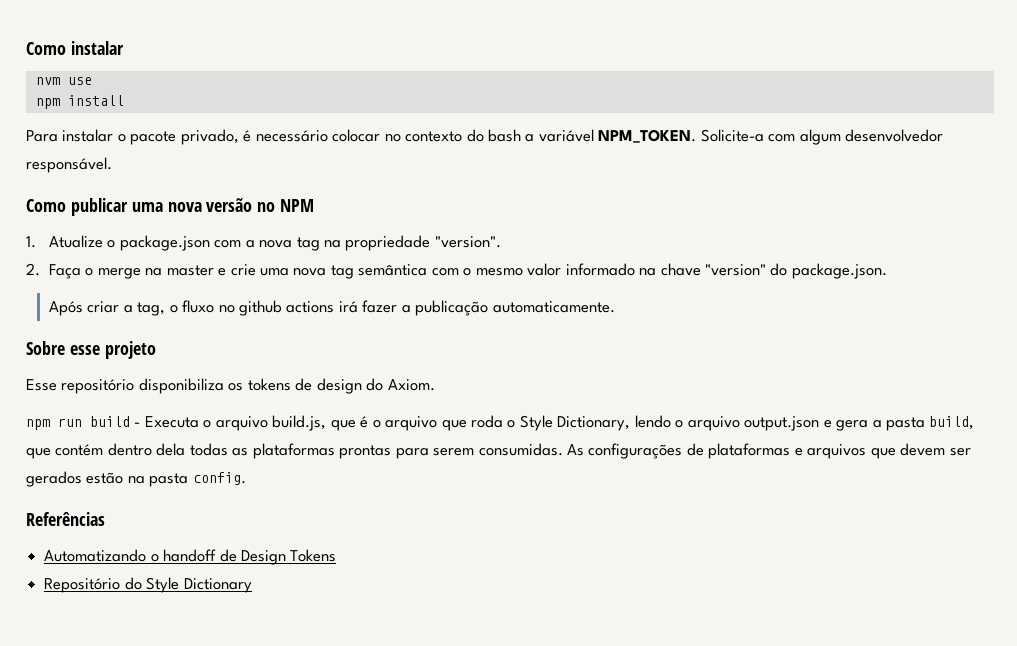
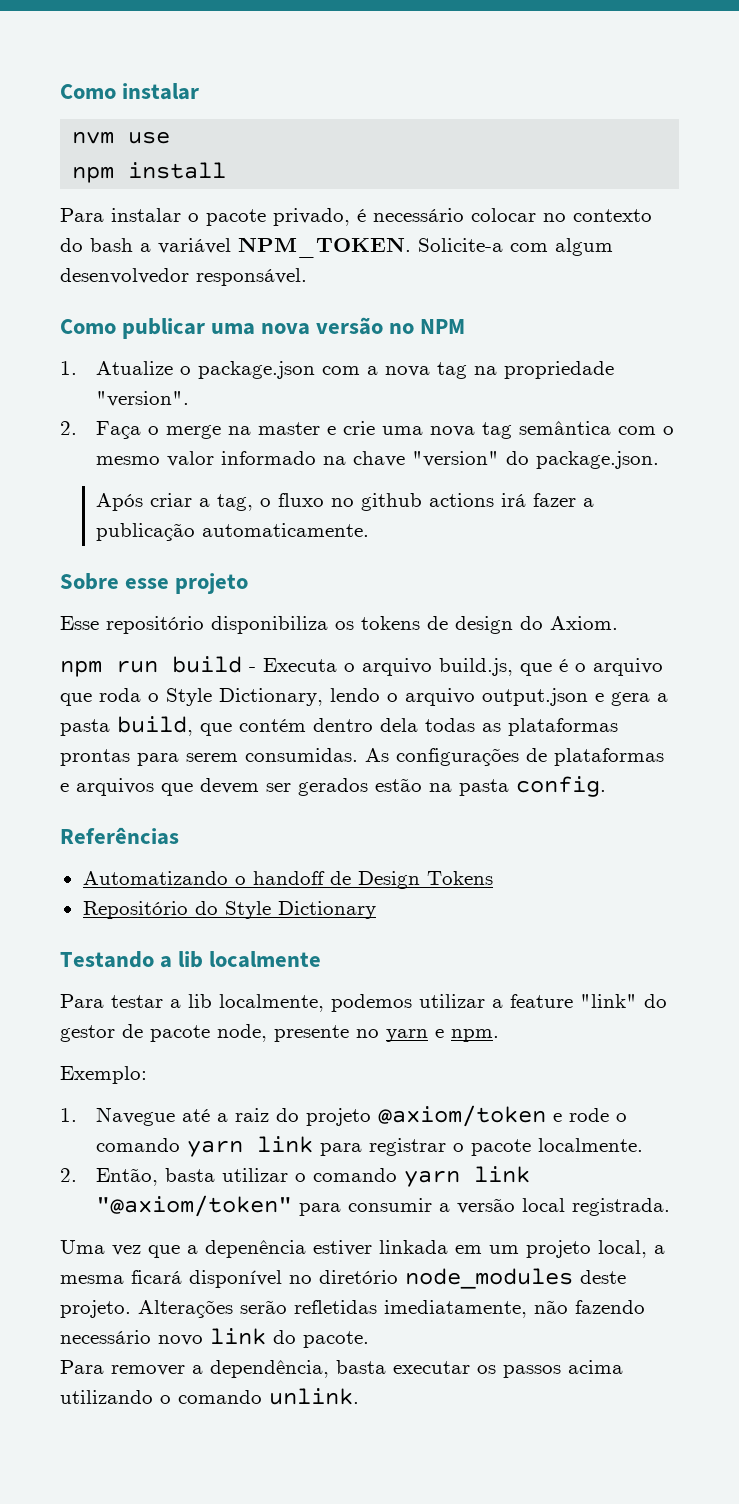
+ Testando a lib localmente
+ Para testar a lib localmente, podemos utilizar a feature "link" do gestor de pacote node, presente no yarn e npm.
+ Exemplo:
+ 1. Navegue até a raiz do projeto @axiom/token e rode o comando yarn link para registrar o pacote localmente.
+ 2. Então, basta utilizar o comando yarn link "@axiom/token" para consumir a versão local registrada.
+ Uma vez que a depenência estiver linkada em um projeto local, a mesma ficará disponível no diretório node_modules deste projeto. Alterações serão refletidas imediatamente, não fazendo necessário novo link do pacote.
+ Para remover a dependência, basta executar os passos acima utilizando o comando unlink.

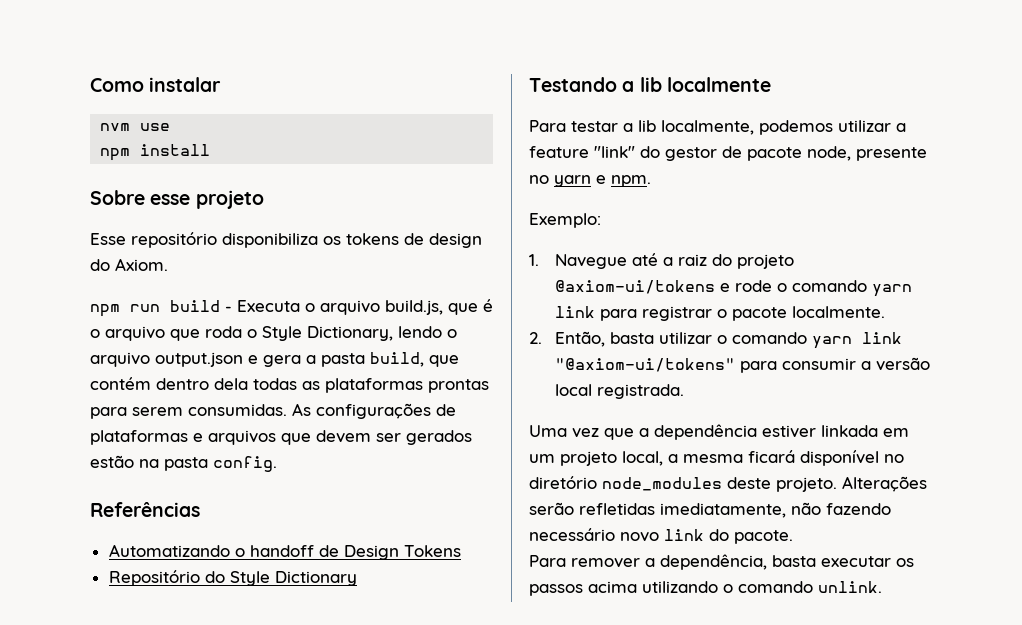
- Para instalar o pacote privado, é necessário colocar no contexto do bash a variável NPM_TOKEN. Solicite-a com algum desenvolvedor responsável.
- Como publicar uma nova versão no NPM
- 1. Atualize o package.json com a nova tag na propriedade "version".
- 2. Faça o merge na master e crie uma nova tag semântica com o mesmo valor informado na chave "version" do package.json.
- Após criar a tag, o fluxo no github actions irá fazer a publicação automaticamente.
- 1. Navegue até a raiz do projeto @axiom/token e rode o comando yarn link para registrar o pacote localmente.
+ 1. Navegue até a raiz do projeto @axiom-ui/tokens e rode o comando yarn link para registrar o pacote localmente.
- 2. Então, basta utilizar o comando yarn link "@axiom/token" para consumir a versão local registrada.
+ 2. Então, basta utilizar o comando yarn link "@axiom-ui/tokens" para consumir a versão local registrada.
- Uma vez que a depenência estiver linkada em um projeto local, a mesma ficará disponível no diretório node_modules deste projeto.
+ Uma vez que a dependência estiver linkada em um projeto local, a mesma ficará disponível no diretório node_modules deste projeto.

